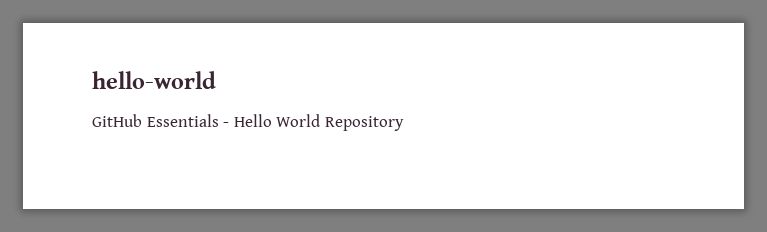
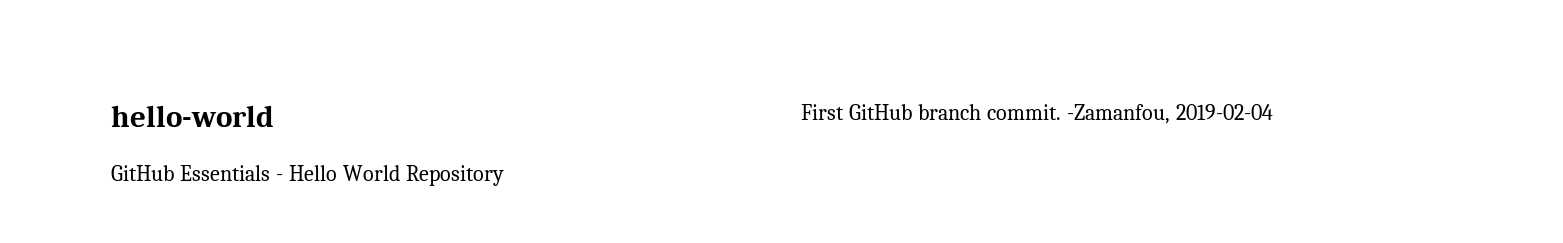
+ First GitHub branch commit. -Zamanfou, 2019-02-04

